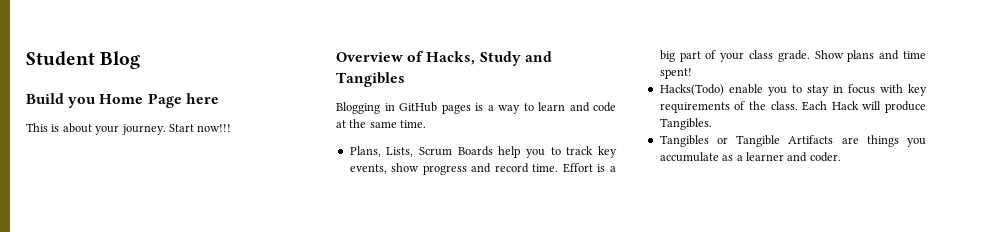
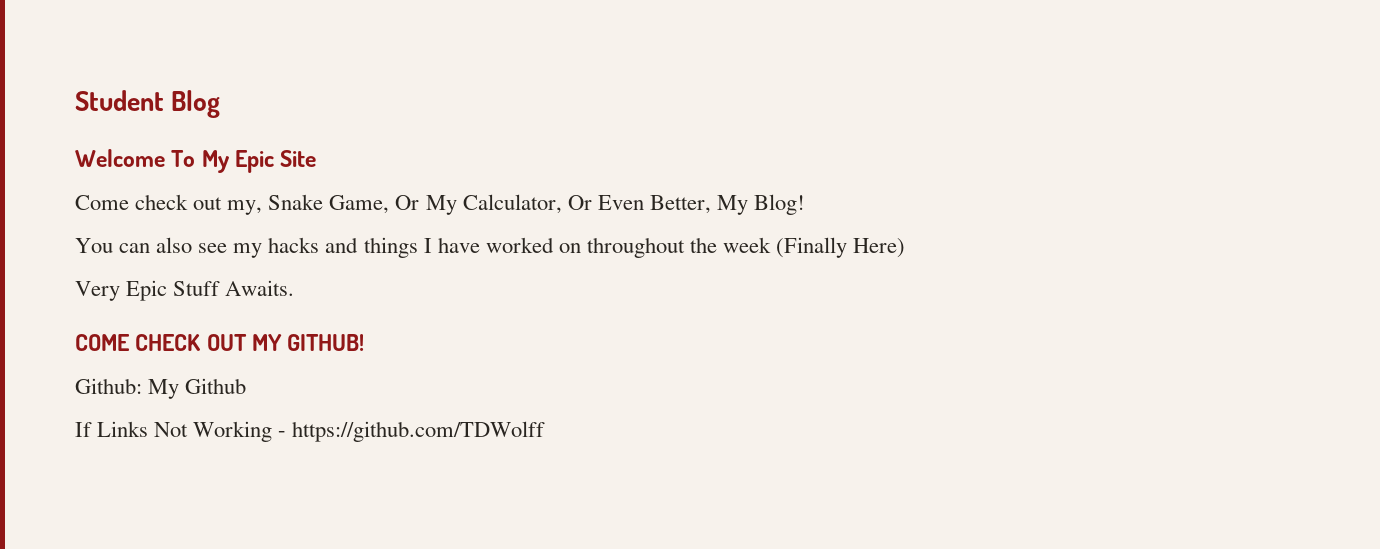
- Build you Home Page here
- This is about your journey. Start now!!!
- Overview of Hacks, Study and Tangibles
- Blogging in GitHub pages is a way to learn and code at the same time.
- Plans, Lists, Scrum Boards help you to track key events, show progress and record time. Effort is a big part of your class grade. Show plans and time spent!
- Hacks(Todo) enable you to stay in focus with key requirements of the class. Each Hack will produce Tangibles.
- Tangibles or Tangible Artifacts are things you accumulate as a learner and coder.
+ Welcome To My Epic Site
+ Come check out my, Snake Game, Or My Calculator, Or Even Better, My Blog!
+ You can also see my hacks and things I have worked on throughout the week (Finally Here)
+ Very Epic Stuff Awaits.
+ COME CHECK OUT MY GITHUB!
+ Github: My Github
+ If Links Not Working - https://github.com/TDWolff

